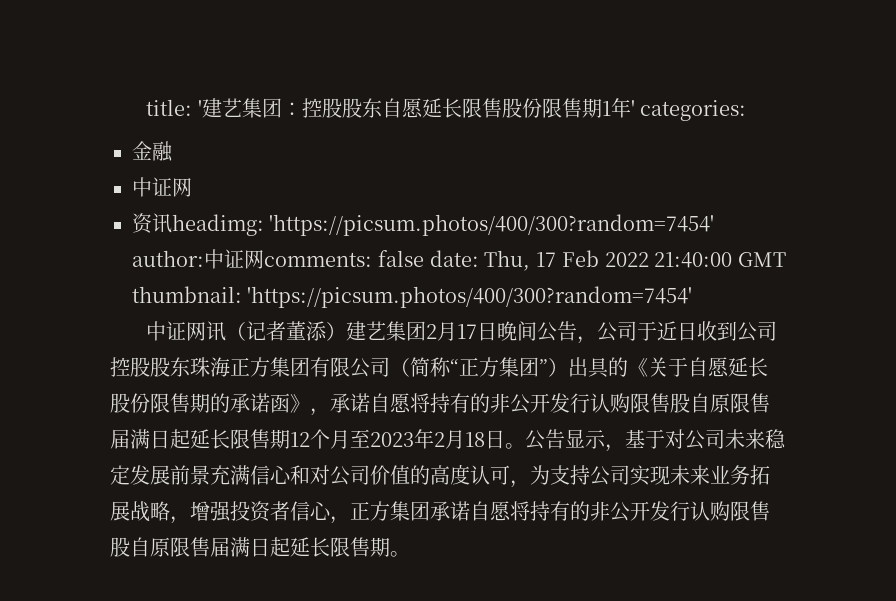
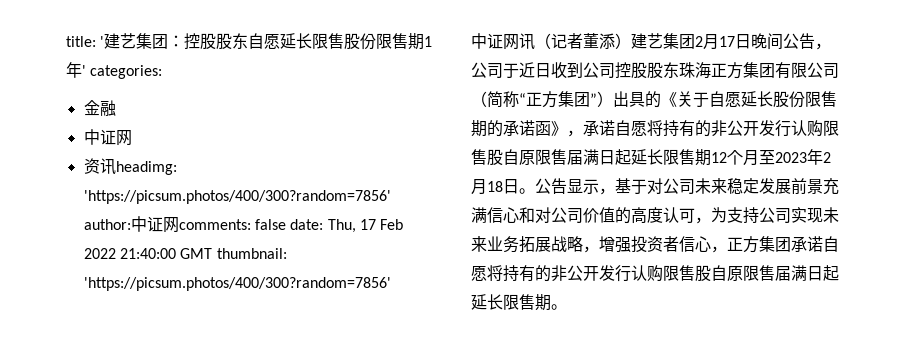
- 资讯headimg: 'https://picsum.photos/400/300?random=7454' author:中证网comments: false date: Thu, 17 Feb 2022 21:40:00 GMT thumbnail: 'https://picsum.photos/400/300?random=7454'
+ 资讯headimg: 'https://picsum.photos/400/300?random=7856' author:中证网comments: false date: Thu, 17 Feb 2022 21:40:00 GMT thumbnail: 'https://picsum.photos/400/300?random=7856'

